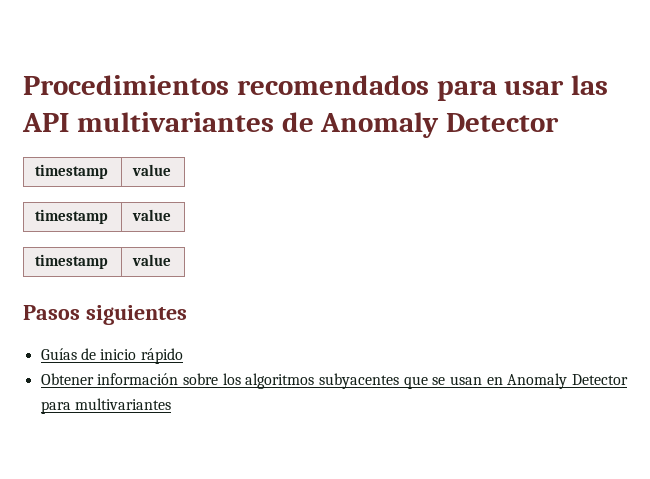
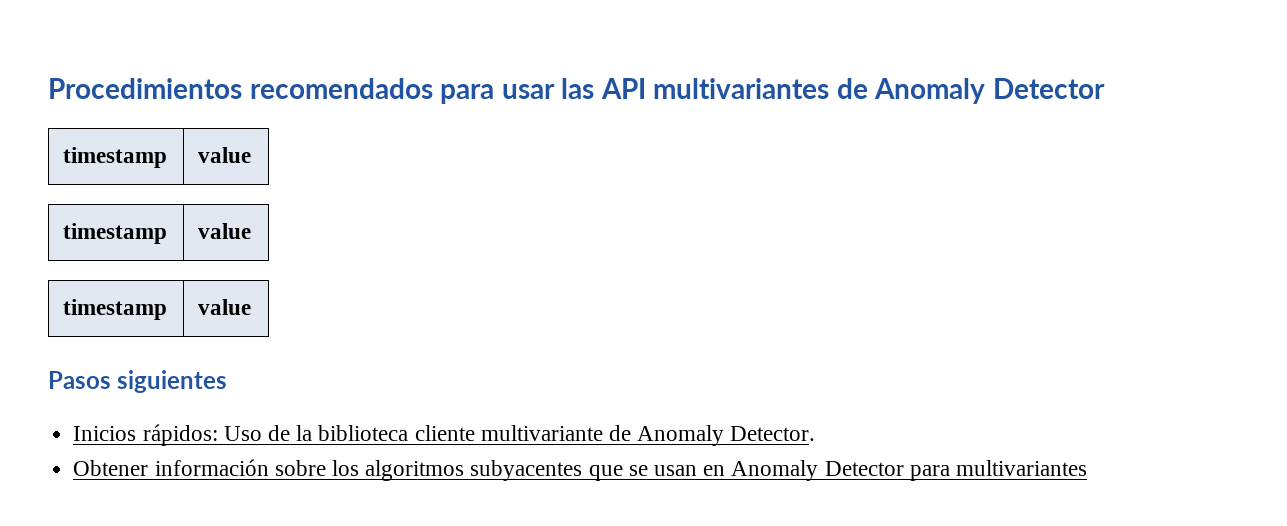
- Guías de inicio rápido
+ Inicios rápidos: Uso de la biblioteca cliente multivariante de Anomaly Detector.

